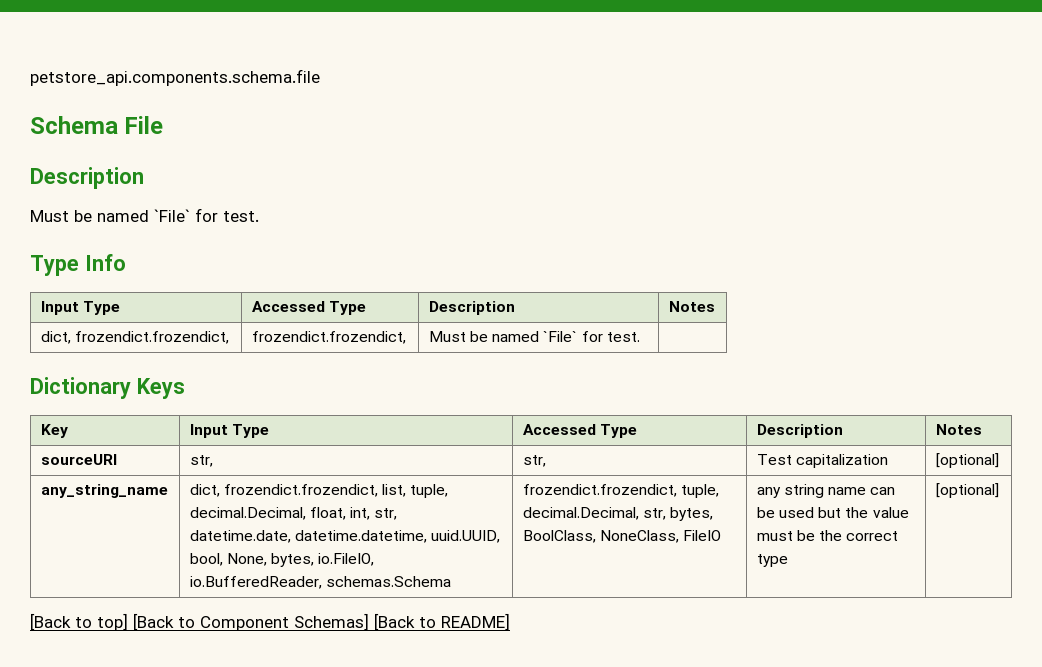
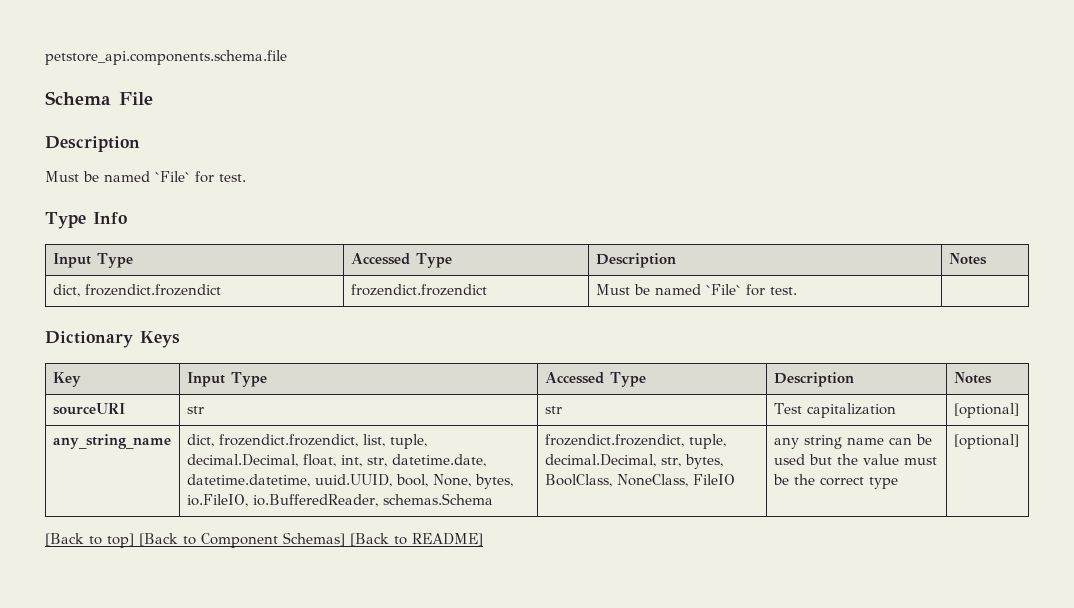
- dict, frozendict.frozendict, | frozendict.frozendict, | Must be named `File` for test. |
+ dict, frozendict.frozendict | frozendict.frozendict | Must be named `File` for test. |
- sourceURI | str, | str, | Test capitalization | [optional]
+ sourceURI | str | str | Test capitalization | [optional]

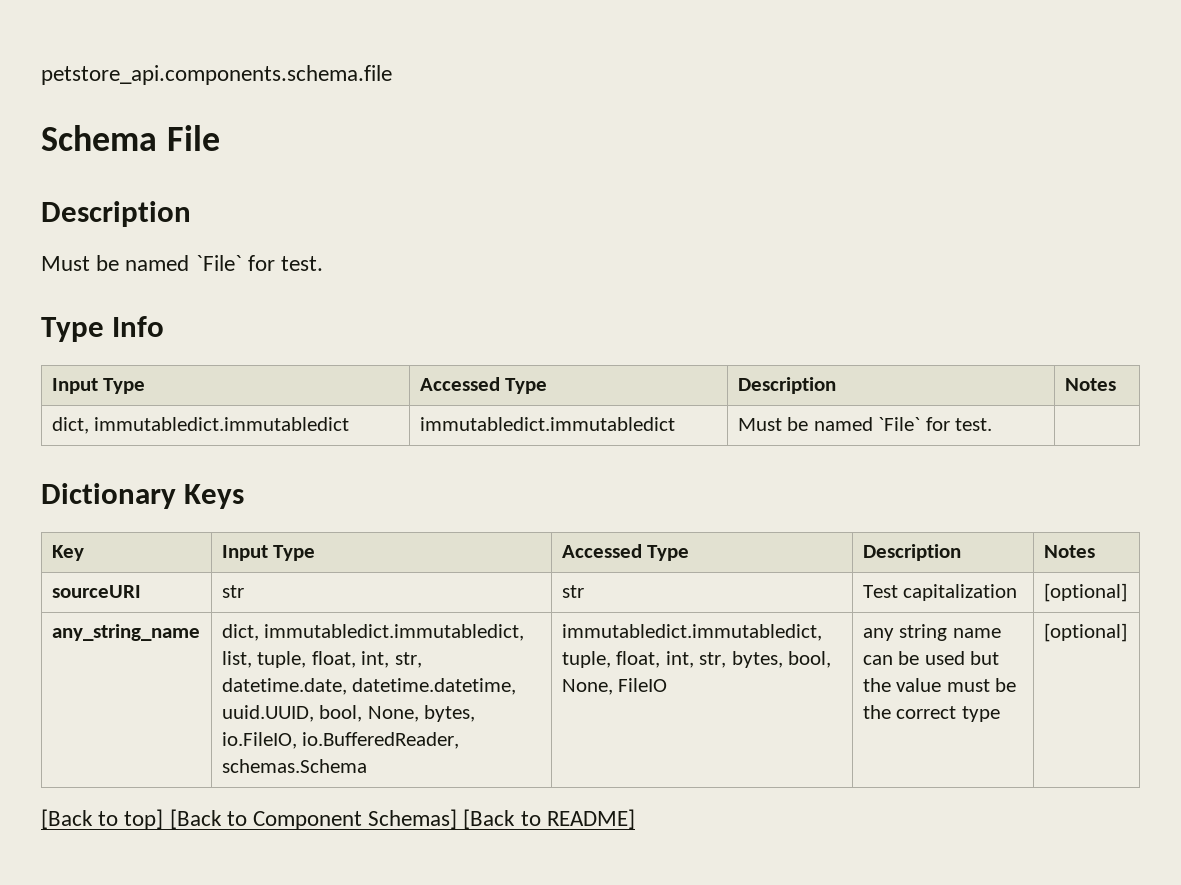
- dict, frozendict.frozendict | frozendict.frozendict | Must be named `File` for test. |
+ dict, immutabledict.immutabledict | immutabledict.immutabledict | Must be named `File` for test. |
- dict, frozendict.frozendict, list, tuple, decimal.Decimal, float, int, str, datetime.date, datetime.datetime, uuid.UUID, bool, None, bytes, io.FileIO, io.BufferedReader, schemas.Schema
+ dict, immutabledict.immutabledict, list, tuple, float, int, str, datetime.date, datetime.datetime, uuid.UUID, bool, None, bytes, io.FileIO, io.BufferedReader, schemas.Schema
- frozendict.frozendict, tuple, decimal.Decimal, str, bytes, BoolClass, NoneClass, FileIO
+ immutabledict.immutabledict, tuple, float, int, str, bytes, bool, None, FileIO

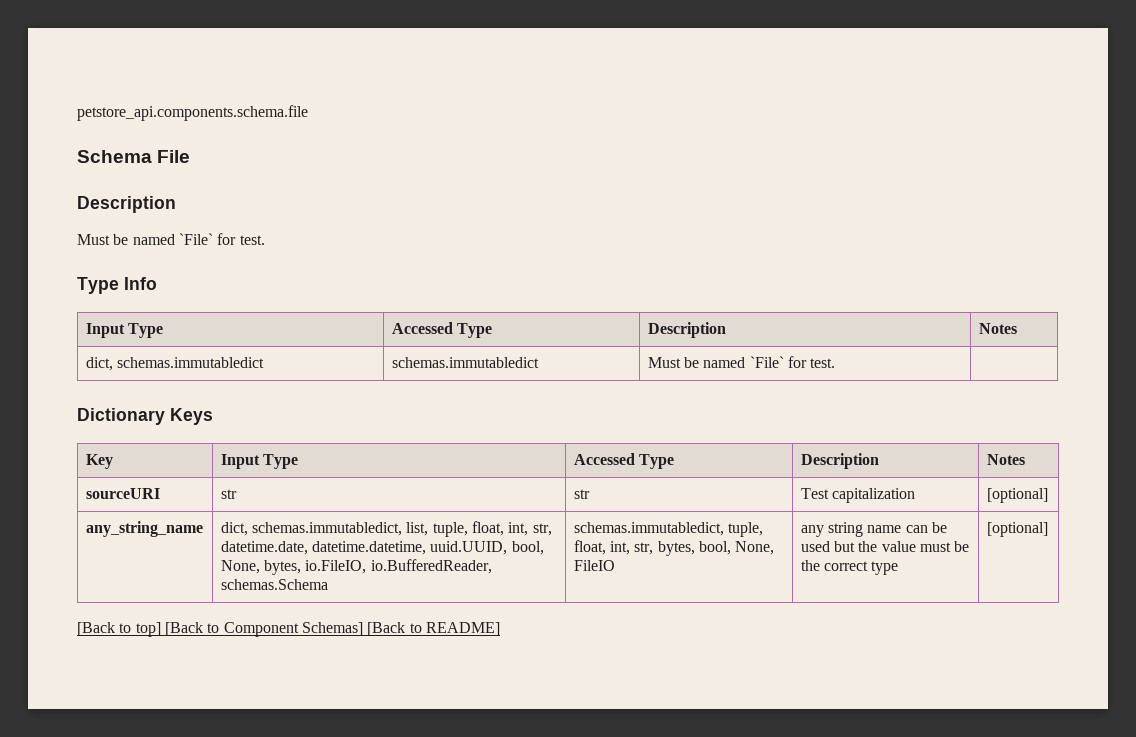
- dict, immutabledict.immutabledict | immutabledict.immutabledict | Must be named `File` for test. |
+ dict, schemas.immutabledict | schemas.immutabledict | Must be named `File` for test. |
- dict, immutabledict.immutabledict, list, tuple, float, int, str, datetime.date, datetime.datetime, uuid.UUID, bool, None, bytes, io.FileIO, io.BufferedReader, schemas.Schema
+ dict, schemas.immutabledict, list, tuple, float, int, str, datetime.date, datetime.datetime, uuid.UUID, bool, None, bytes, io.FileIO, io.BufferedReader, schemas.Schema
- immutabledict.immutabledict, tuple, float, int, str, bytes, bool, None, FileIO
+ schemas.immutabledict, tuple, float, int, str, bytes, bool, None, FileIO

